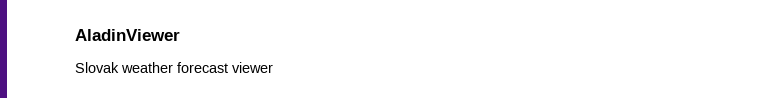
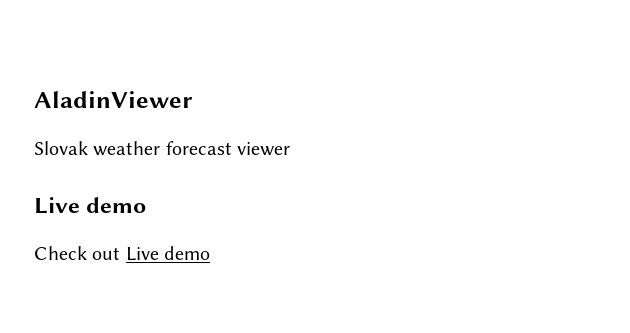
  Slovak weather forecast viewer
+ Live demo
+ Check out Live demo

